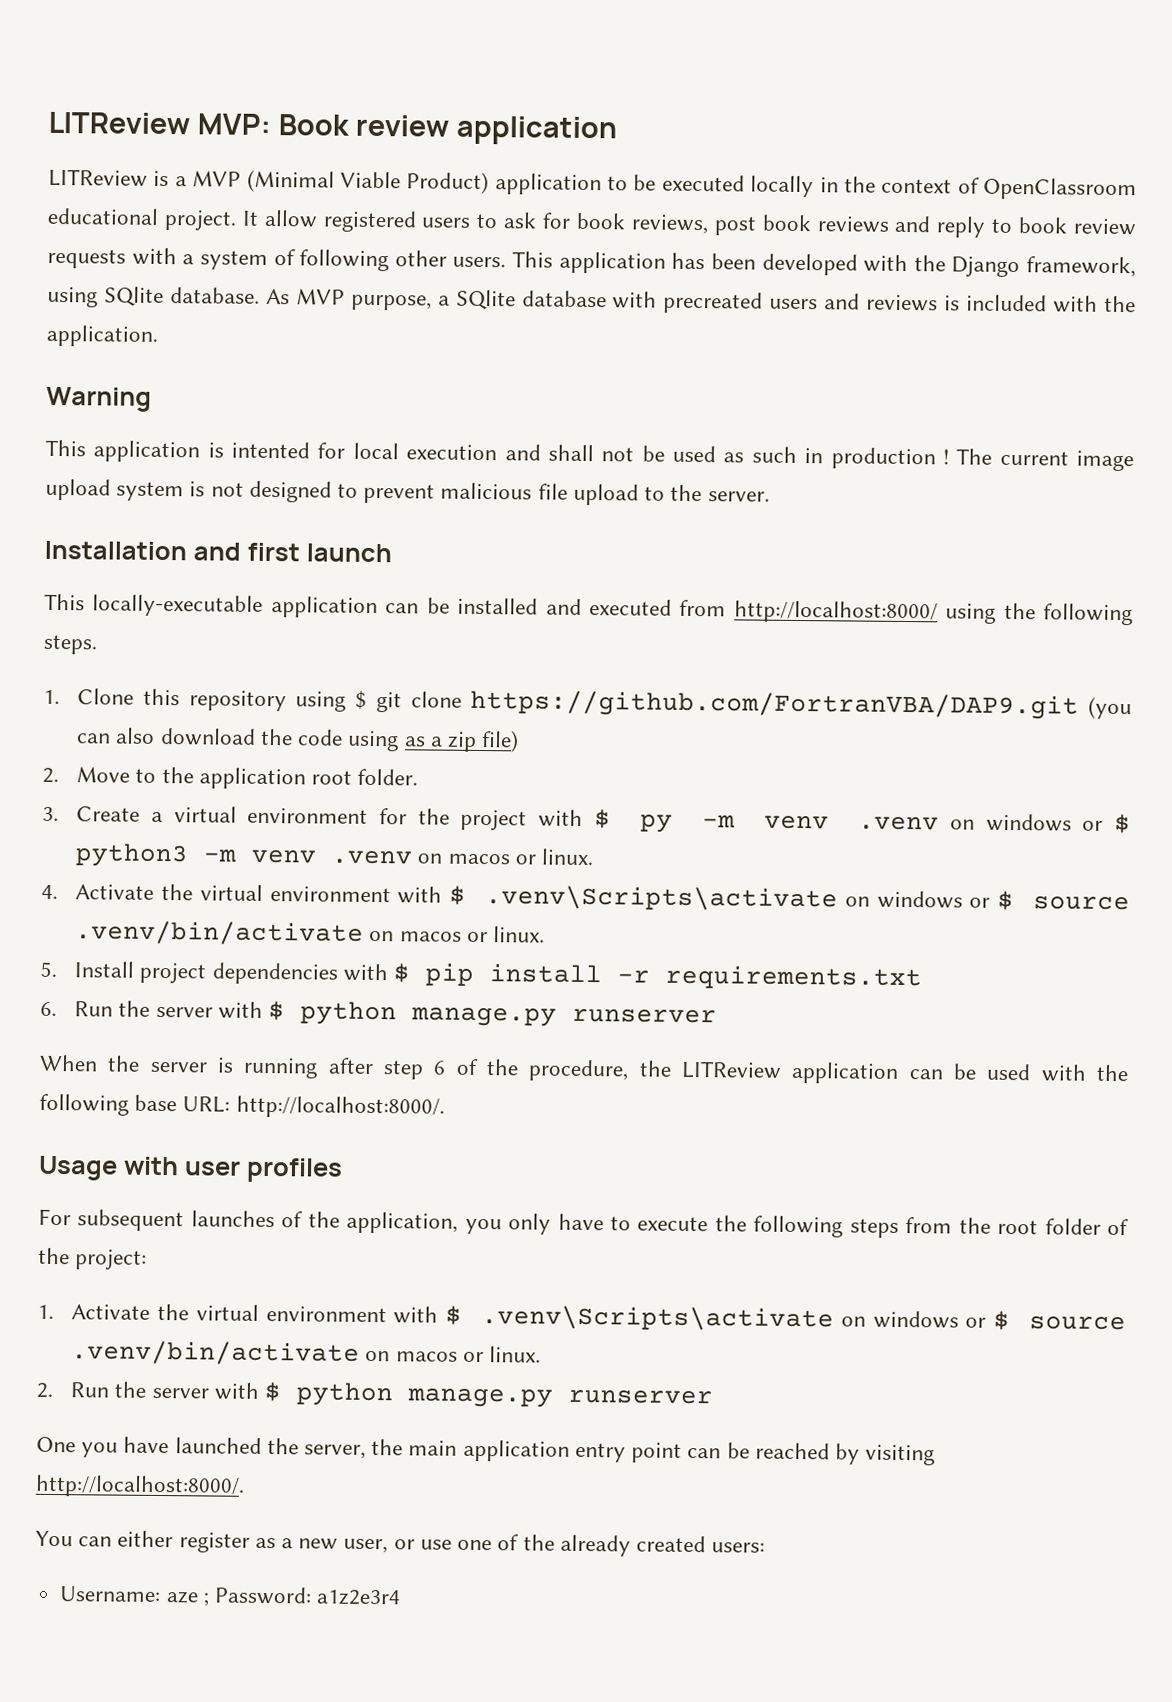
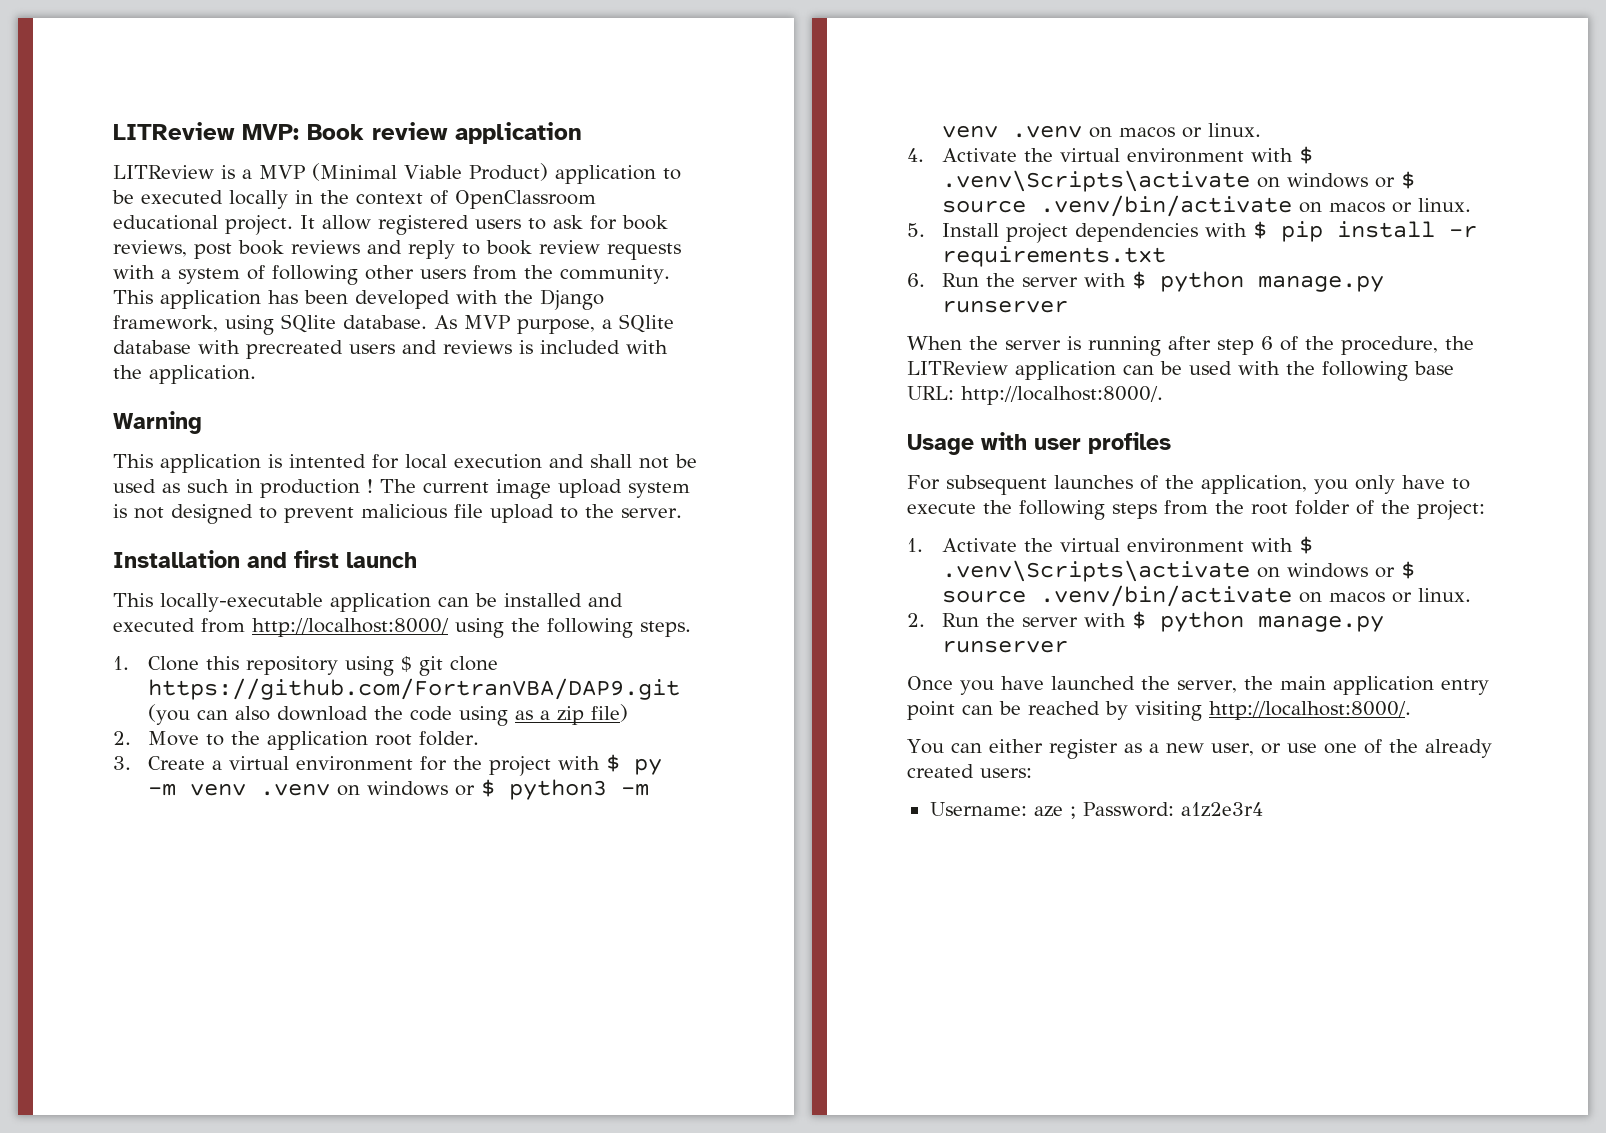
- It allow registered users to ask for book reviews, post book reviews and reply to book review requests with a system of following other users.
+ It allow registered users to ask for book reviews, post book reviews and reply to book review requests with a system of following other users from the community.
- One you have launched the server, the main application entry point can be reached by visiting http://localhost:8000/.
+ Once you have launched the server, the main application entry point can be reached by visiting http://localhost:8000/.

